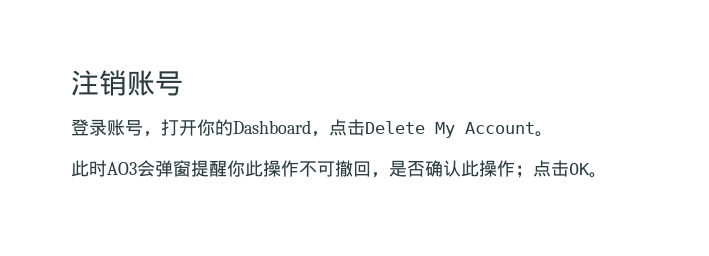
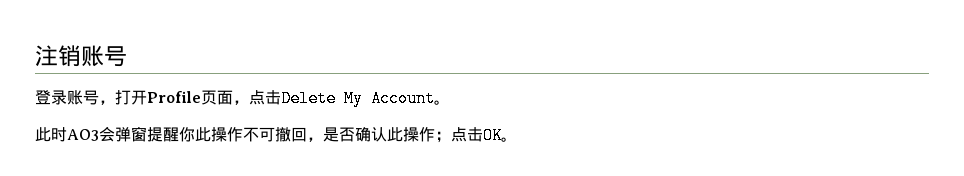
- 登录账号，打开你的Dashboard，点击Delete My Account。
+ 登录账号，打开Profile页面，点击Delete My Account。

